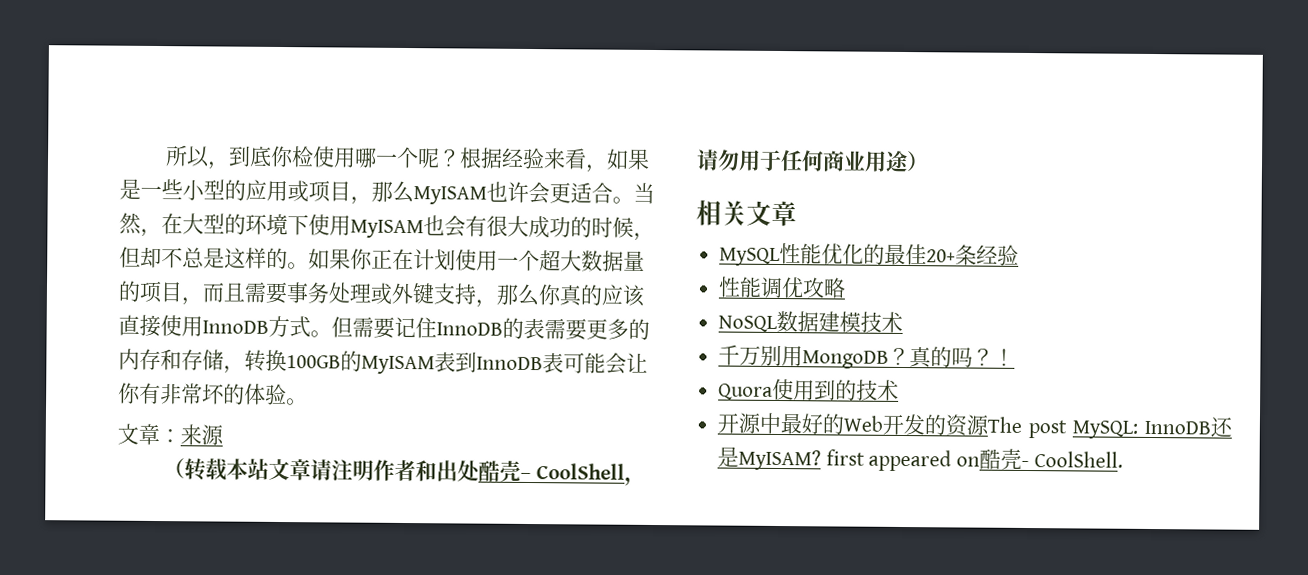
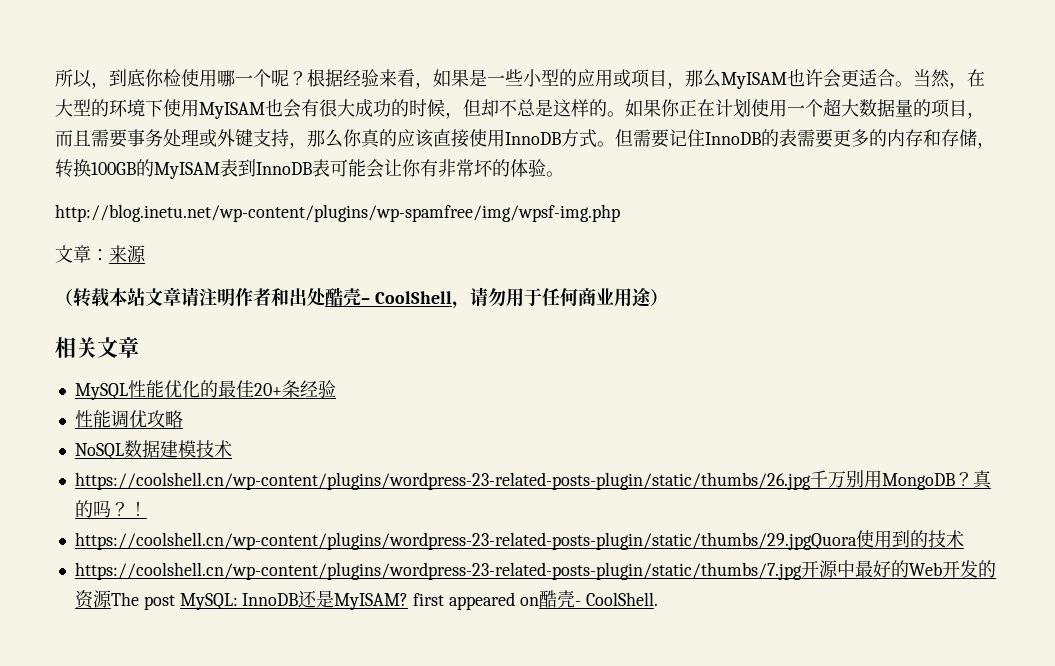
+ http://blog.inetu.net/wp-content/plugins/wp-spamfree/img/wpsf-img.php
- 千万别用MongoDB？
+ https://coolshell.cn/wp-content/plugins/wordpress-23-related-posts-plugin/static/thumbs/26.jpg千万别用MongoDB？
- Quora使用到的技术
+ https://coolshell.cn/wp-content/plugins/wordpress-23-related-posts-plugin/static/thumbs/29.jpgQuora使用到的技术
- 开源中最好的Web开发的资源The post MySQL: InnoDB还是MyISAM? first appeared on酷壳- CoolShell.
+ https://coolshell.cn/wp-content/plugins/wordpress-23-related-posts-plugin/static/thumbs/7.jpg开源中最好的Web开发的资源The post MySQL: InnoDB还是MyISAM? first appeared on酷壳- CoolShell.

